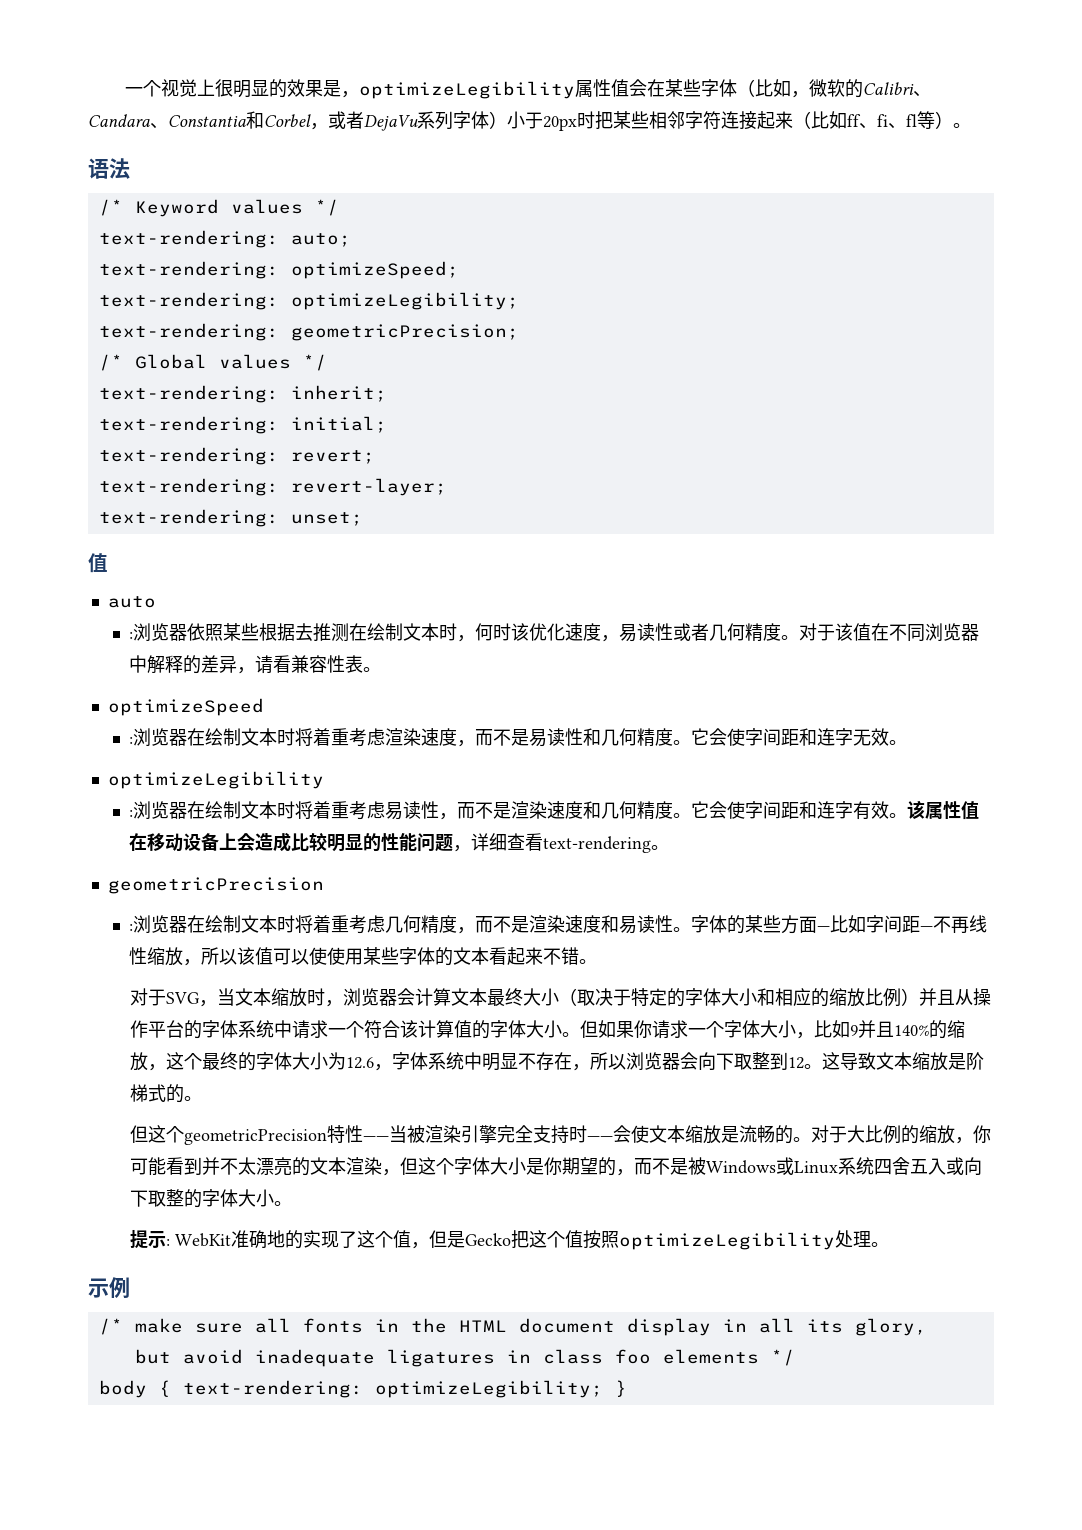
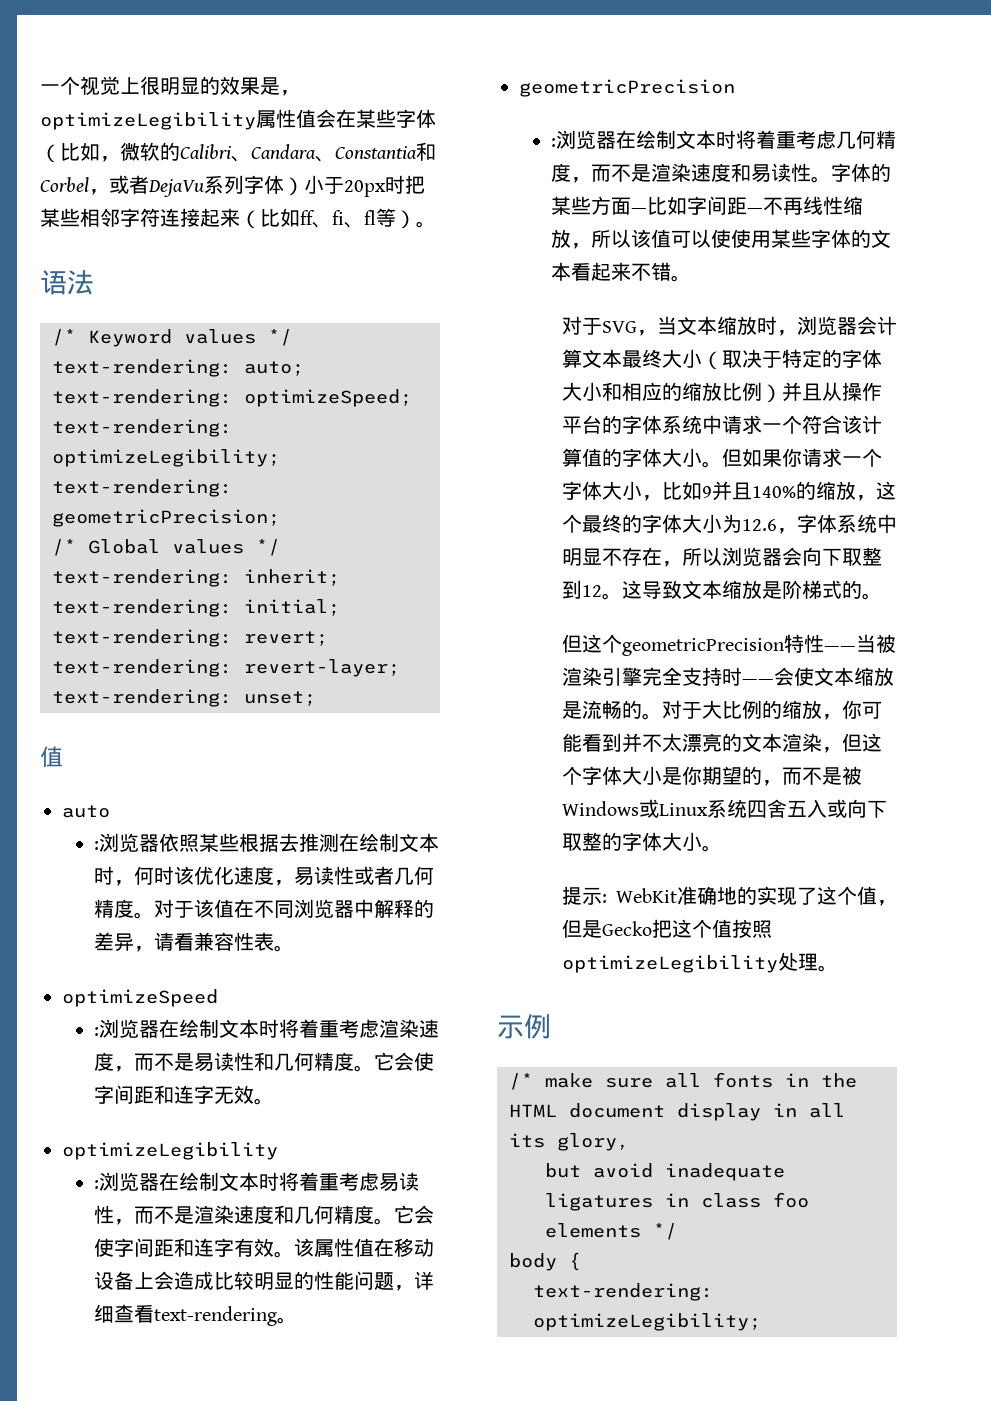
- body { text-rendering: optimizeLegibility; }
+ body {
+ text-rendering: optimizeLegibility;

